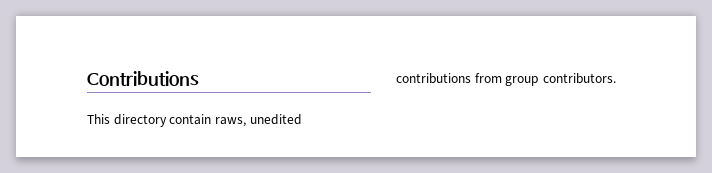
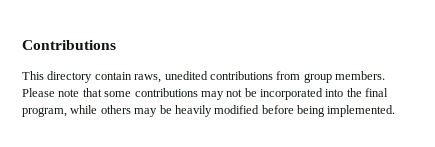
- This directory contain raws, unedited contributions from group contributors.
+ This directory contain raws, unedited contributions from group members. Please note that some contributions may not be incorporated into the final program, while others may be heavily modified before being implemented.

